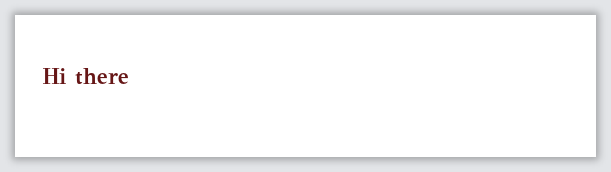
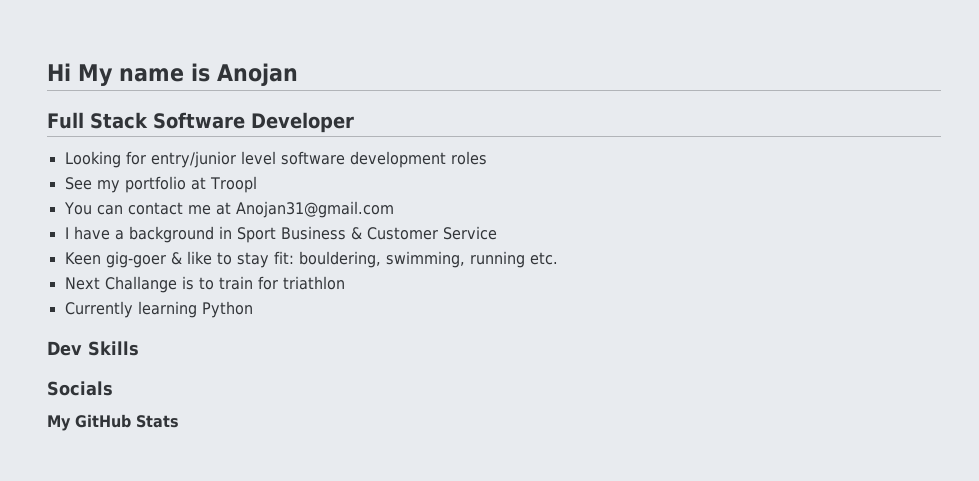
- Hi there
+ Hi My name is Anojan
+ Full Stack Software Developer
+ Looking for entry/junior level software development roles
+ See my portfolio at Troopl
+ You can contact me at Anojan31@gmail.com
+ I have a background in Sport Business & Customer Service
+ Keen gig-goer & like to stay fit: bouldering, swimming, running etc.
+ Next Challange is to train for triathlon
+ Currently learning Python
+ Dev Skills
+ Socials
+ My GitHub Stats

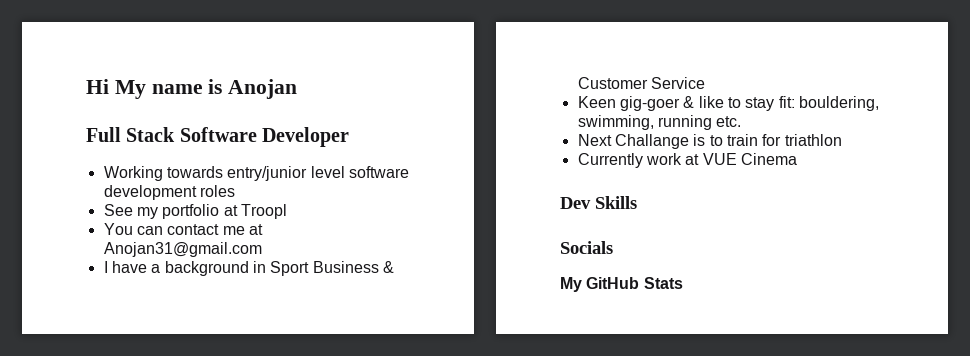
- Looking for entry/junior level software development roles
+ Working towards entry/junior level software development roles
- Currently learning Python
+ Currently work at VUE Cinema

